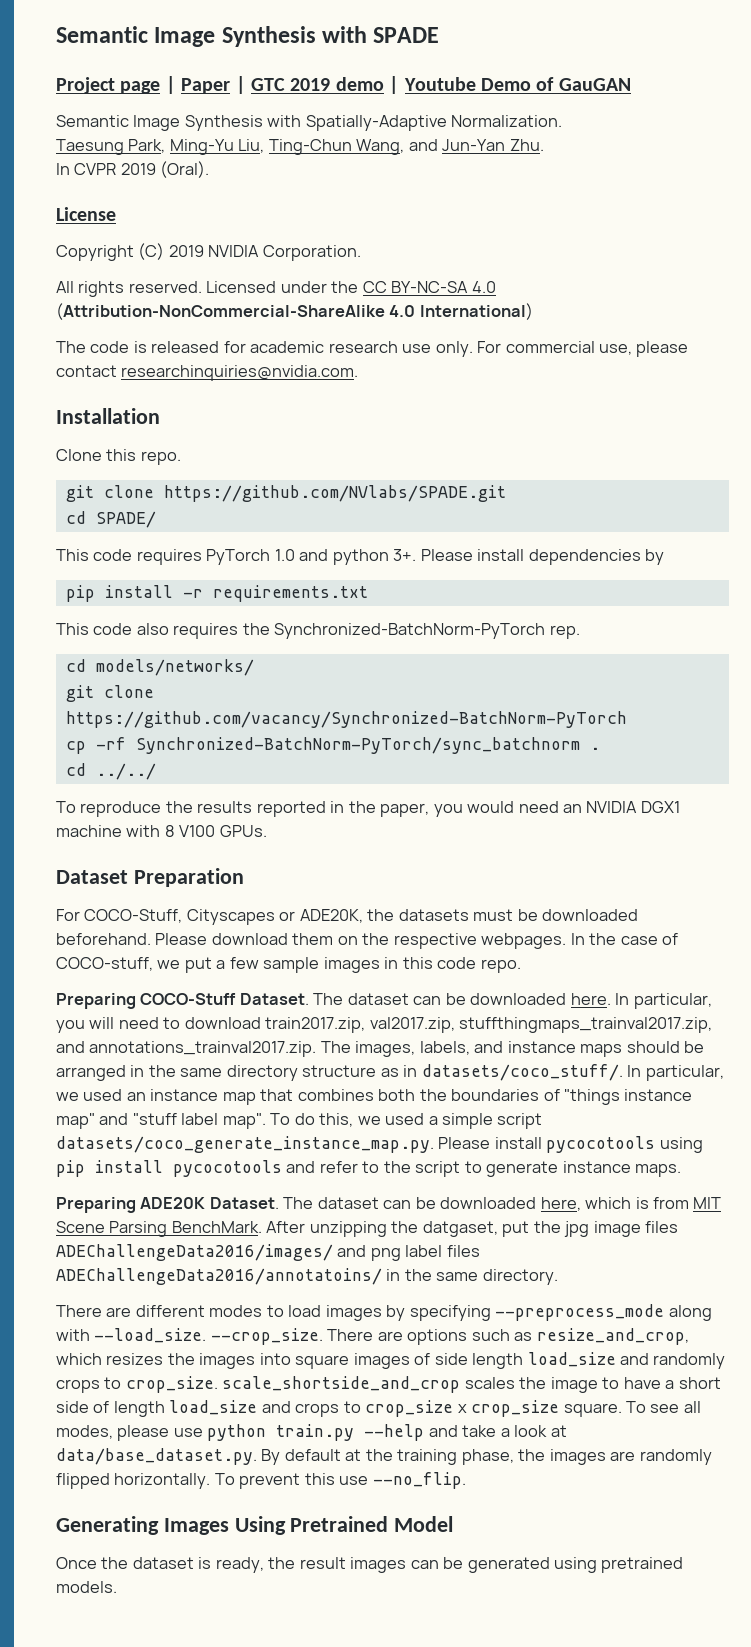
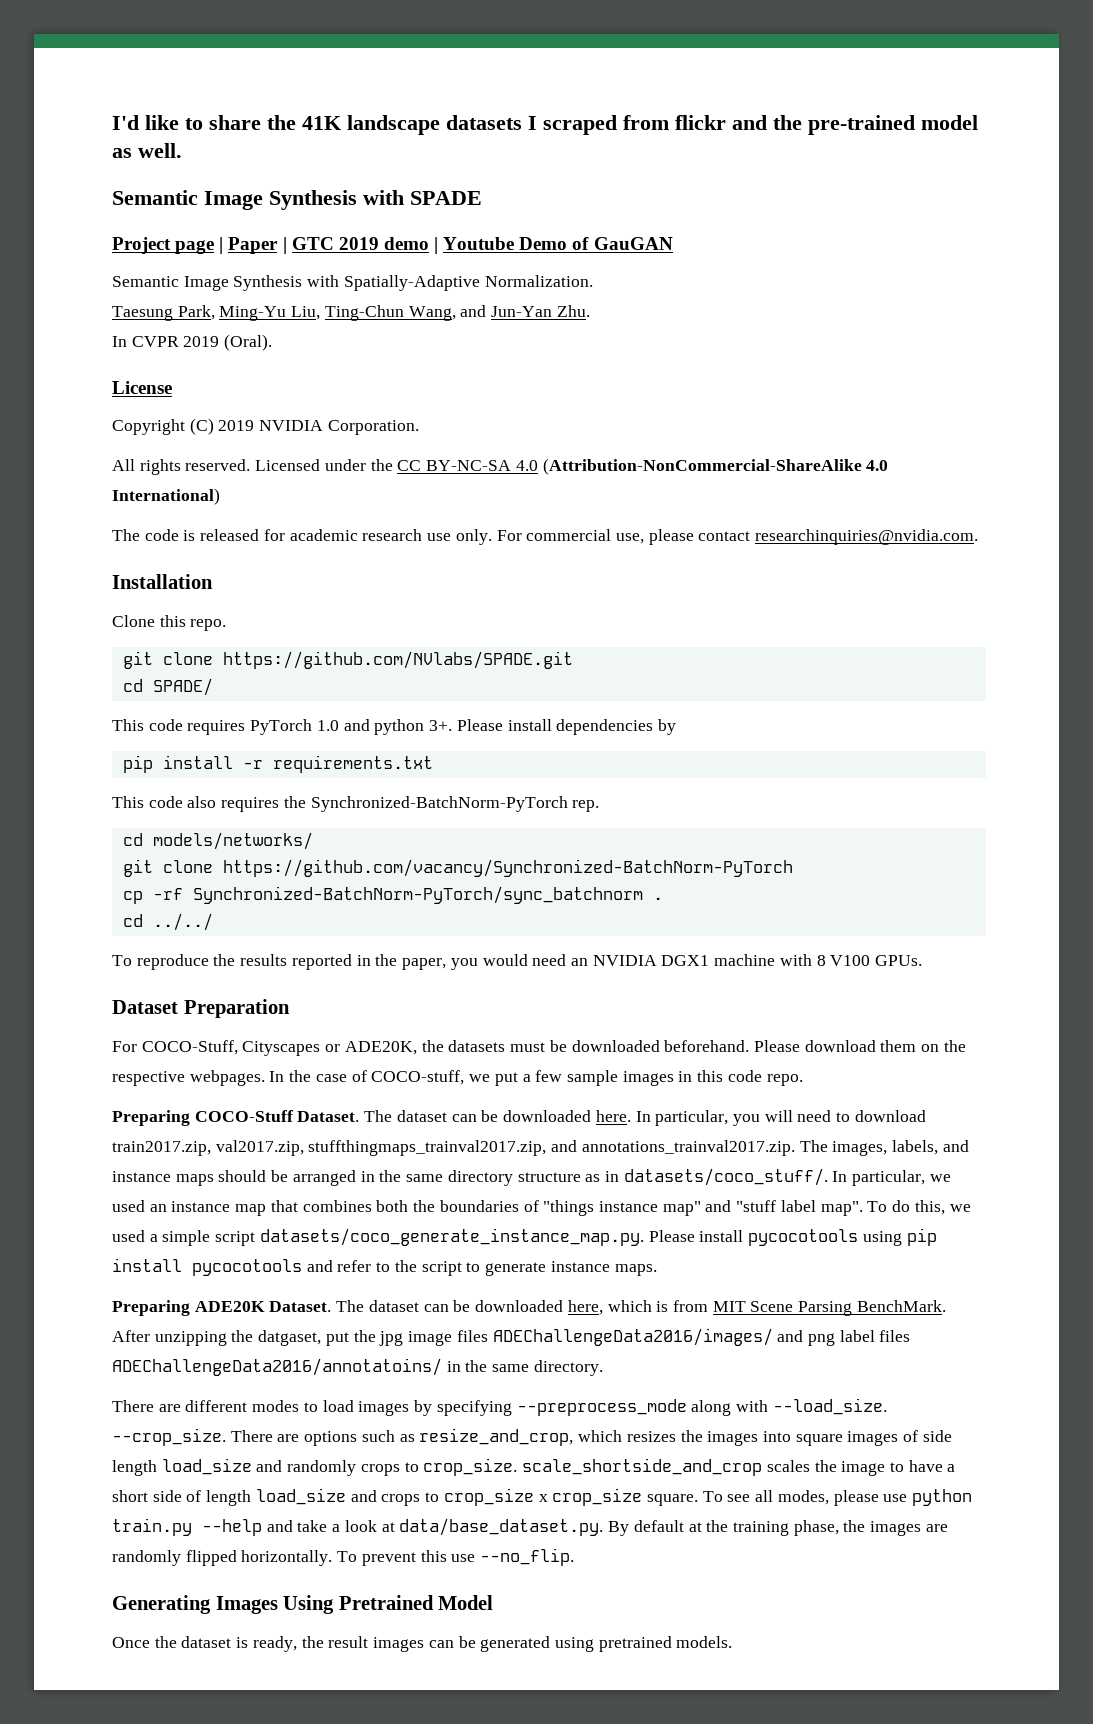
+ I'd like to share the 41K landscape datasets I scraped from flickr and the pre-trained model as well.

